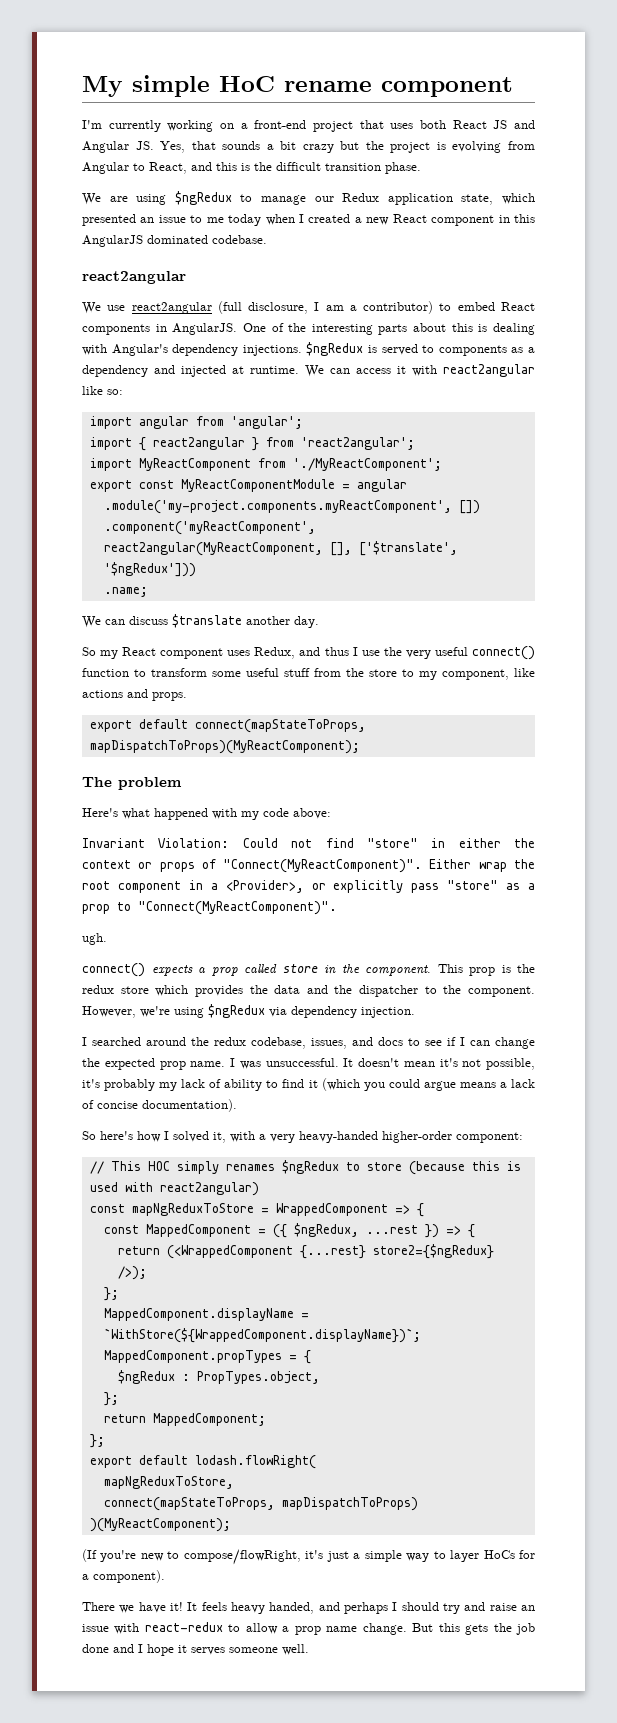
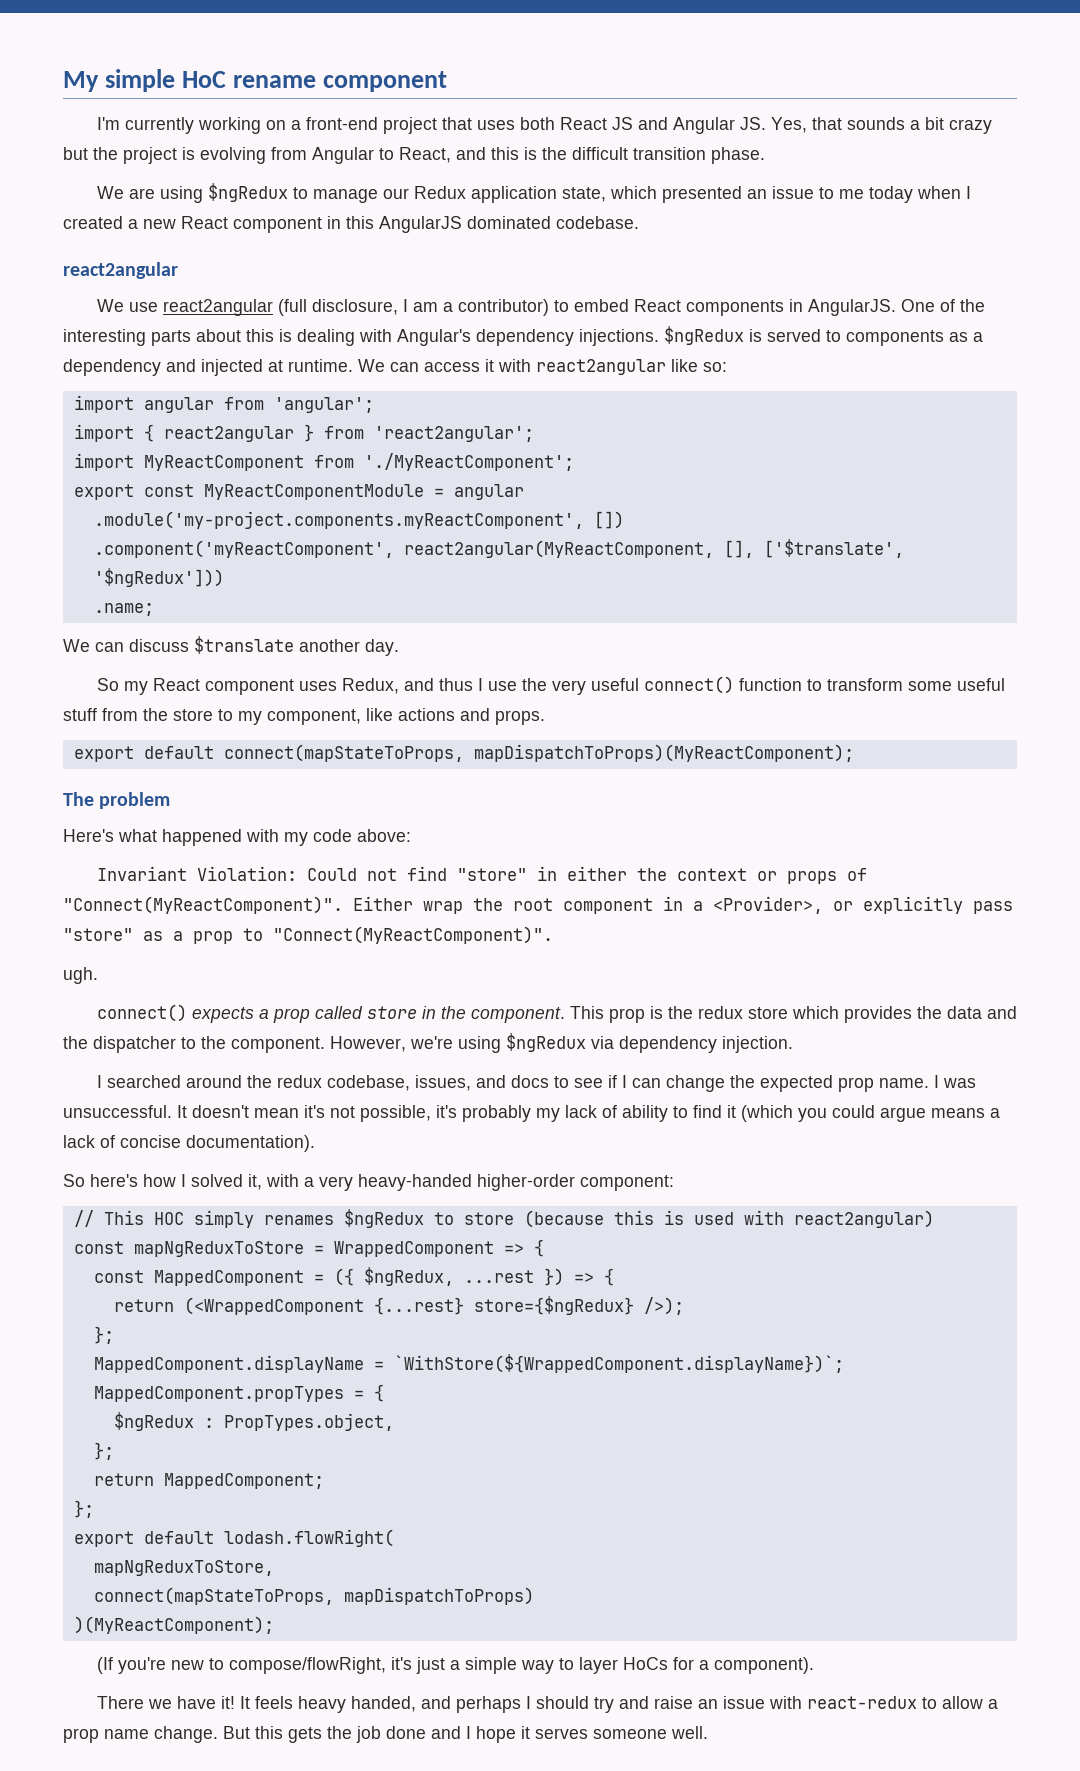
- return (<WrappedComponent {...rest} store2={$ngRedux} />);
+ return (<WrappedComponent {...rest} store={$ngRedux} />);

